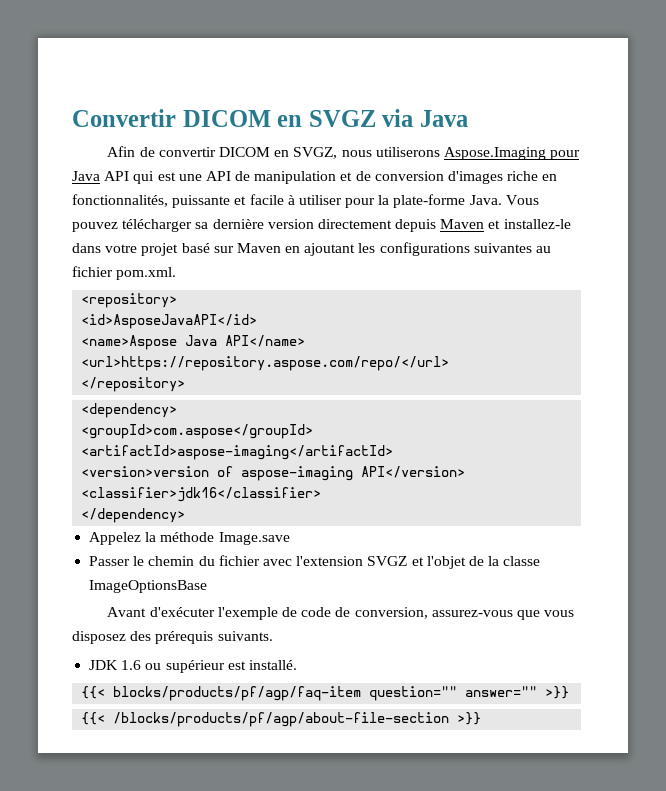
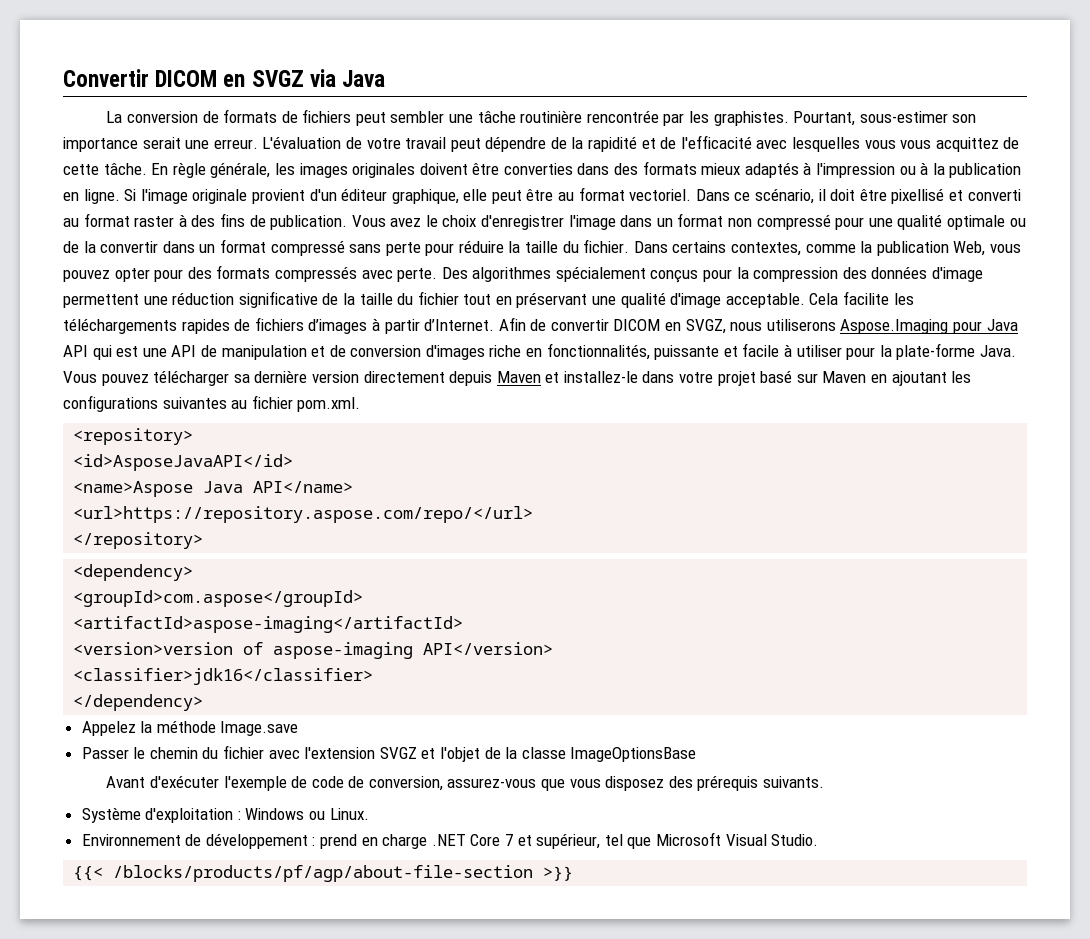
+ La conversion de formats de fichiers peut sembler une tâche routinière rencontrée par les graphistes. Pourtant, sous-estimer son importance serait une erreur. L'évaluation de votre travail peut dépendre de la rapidité et de l'efficacité avec lesquelles vous vous acquittez de cette tâche. En règle générale, les images originales doivent être converties dans des formats mieux adaptés à l'impression ou à la publication en ligne. Si l'image originale provient d'un éditeur graphique, elle peut être au format vectoriel. Dans ce scénario, il doit être pixellisé et converti au format raster à des fins de publication. Vous avez le choix d'enregistrer l'image dans un format non compressé pour une qualité optimale ou de la convertir dans un format compressé sans perte pour réduire la taille du fichier. Dans certains contextes, comme la publication Web, vous pouvez opter pour des formats compressés avec perte. Des algorithmes spécialement conçus pour la compression des données d'image permettent une réduction significative de la taille du fichier tout en préservant une qualité d'image acceptable. Cela facilite les téléchargements rapides de fichiers d’images à partir d’Internet.
- JDK 1.6 ou supérieur est installé.
- {{< blocks/products/pf/agp/faq-item question="" answer="" >}}
+ Système d'exploitation : Windows ou Linux.
+ Environnement de développement : prend en charge .NET Core 7 et supérieur, tel que Microsoft Visual Studio.

